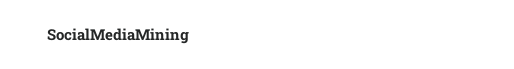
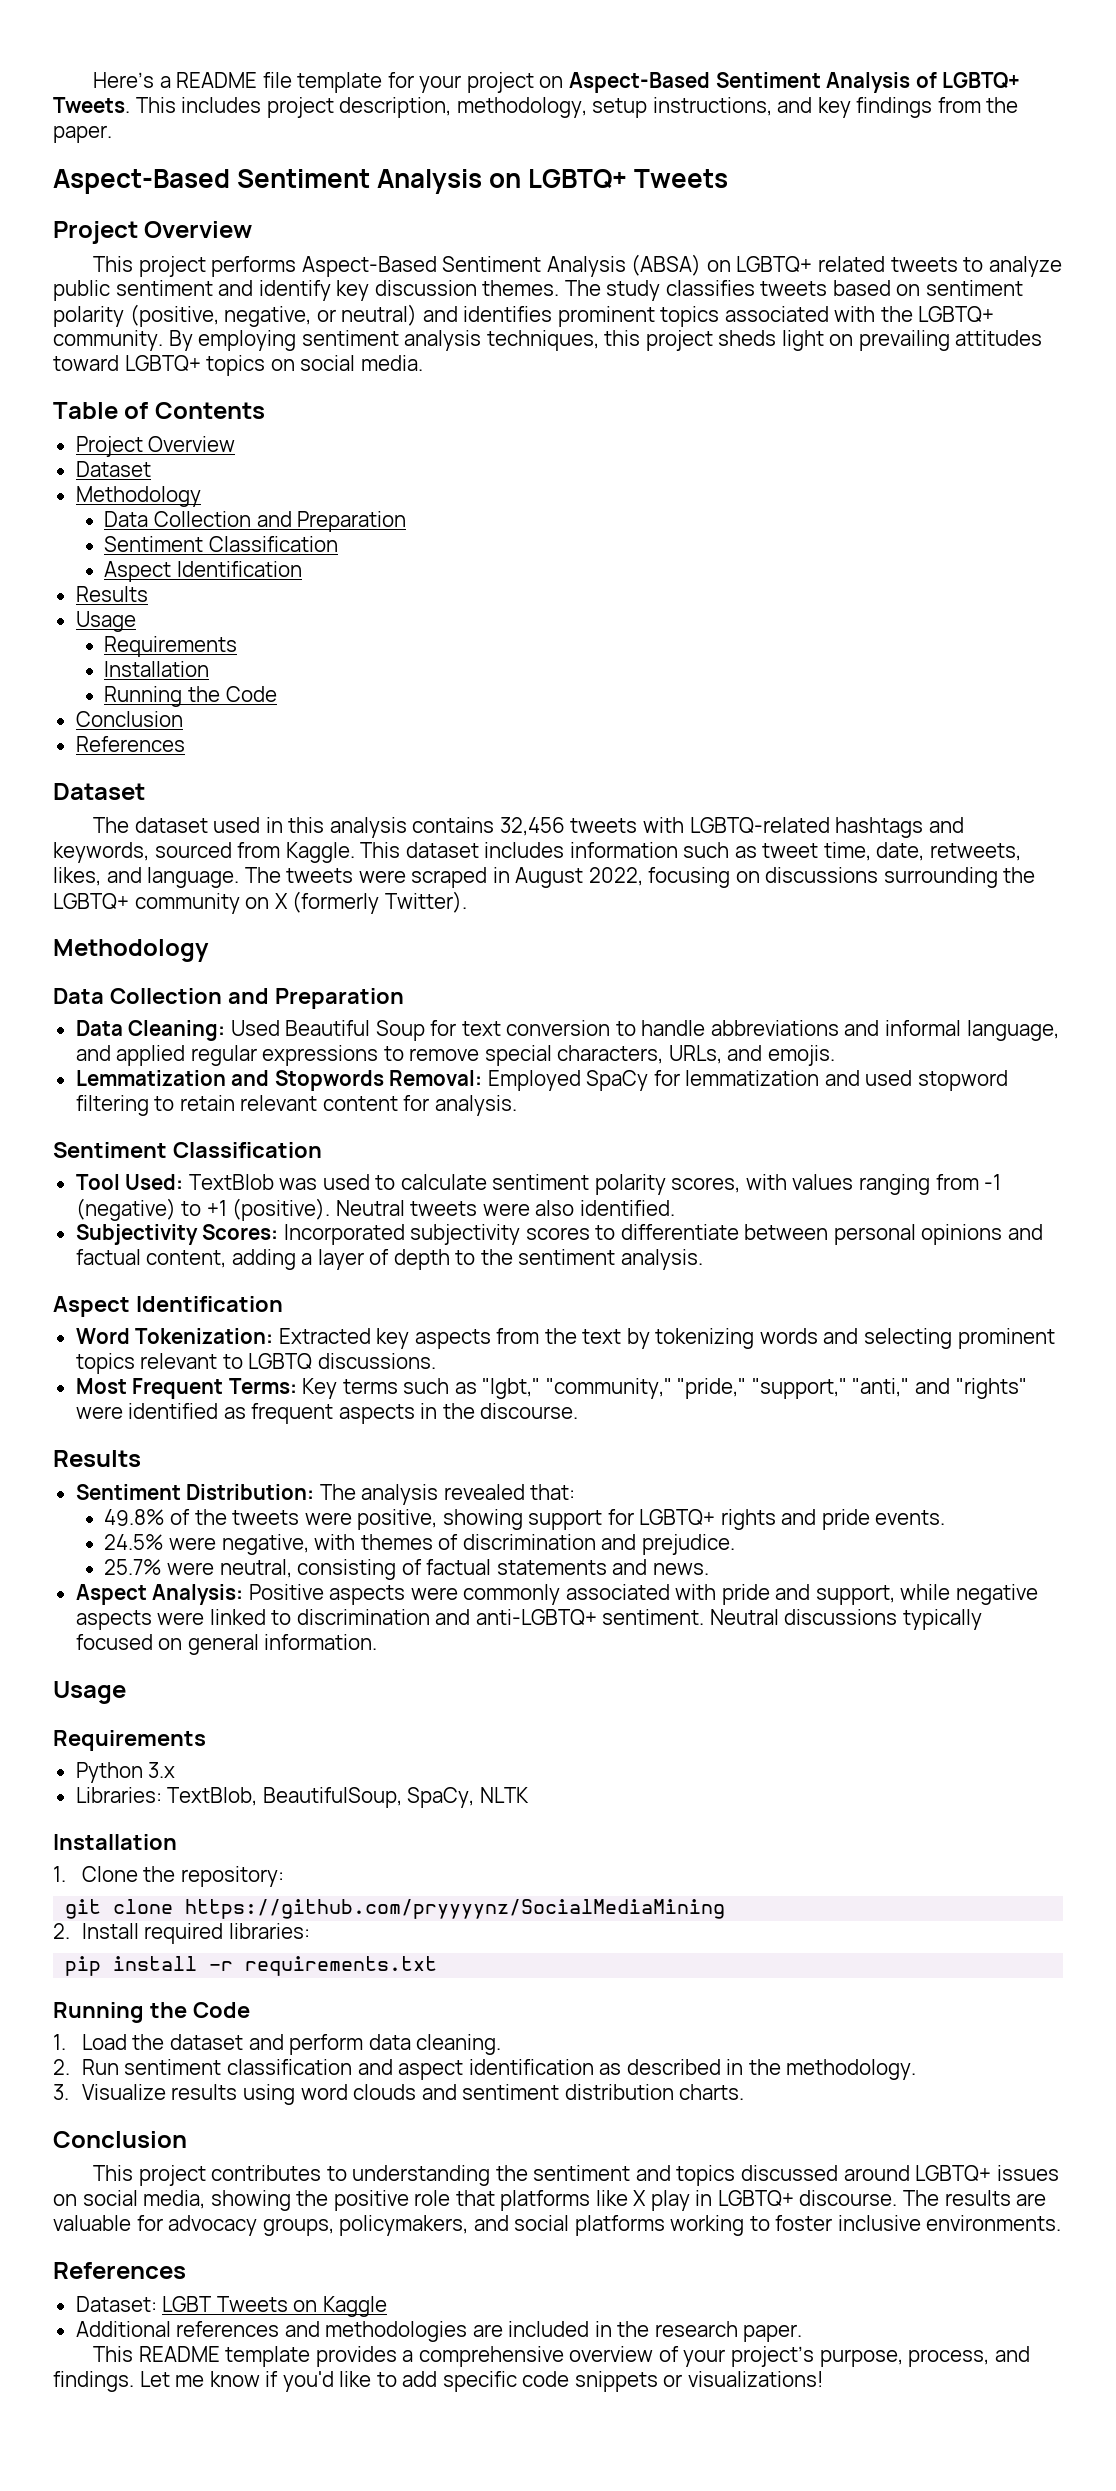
- SocialMediaMining
+ Here’s a README file template for your project on Aspect-Based Sentiment Analysis of LGBTQ+ Tweets. This includes project description, methodology, setup instructions, and key findings from the paper.
+ Aspect-Based Sentiment Analysis on LGBTQ+ Tweets
+ Project Overview
+ This project performs Aspect-Based Sentiment Analysis (ABSA) on LGBTQ+ related tweets to analyze public sentiment and identify key discussion themes. The study classifies tweets based on sentiment polarity (positive, negative, or neutral) and identifies prominent topics associated with the LGBTQ+ community. By employing sentiment analysis techniques, this project sheds light on prevailing attitudes toward LGBTQ+ topics on social media.
+ Table of Contents
+ Project Overview
+ Dataset
+ Methodology
+ Data Collection and Preparation
+ Sentiment Classification
+ Aspect Identification
+ Results
+ Usage
+ Requirements
+ Installation
+ Running the Code
+ Conclusion
+ References
+ Dataset
+ The dataset used in this analysis contains 32,456 tweets with LGBTQ-related hashtags and keywords, sourced from Kaggle. This dataset includes information such as tweet time, date, retweets, likes, and language. The tweets were scraped in August 2022, focusing on discussions surrounding the LGBTQ+ community on X (formerly Twitter).
+ Methodology
+ Data Collection and Preparation
+ Data Cleaning: Used Beautiful Soup for text conversion to handle abbreviations and informal language, and applied regular expressions to remove special characters, URLs, and emojis.
+ Lemmatization and Stopwords Removal: Employed SpaCy for lemmatization and used stopword filtering to retain relevant content for analysis.
+ Sentiment Classification
+ Tool Used: TextBlob was used to calculate sentiment polarity scores, with values ranging from -1 (negative) to +1 (positive). Neutral tweets were also identified.
+ Subjectivity Scores: Incorporated subjectivity scores to differentiate between personal opinions and factual content, adding a layer of depth to the sentiment analysis.
+ Aspect Identification
+ Word Tokenization: Extracted key aspects from the text by tokenizing words and selecting prominent topics relevant to LGBTQ discussions.
+ Most Frequent Terms: Key terms such as "lgbt," "community," "pride," "support," "anti," and "rights" were identified as frequent aspects in the discourse.
+ Results
+ Sentiment Distribution: The analysis revealed that:
+ 49.8% of the tweets were positive, showing support for LGBTQ+ rights and pride events.
+ 24.5% were negative, with themes of discrimination and prejudice.
+ 25.7% were neutral, consisting of factual statements and news.
+ Aspect Analysis: Positive aspects were commonly associated with pride and support, while negative aspects were linked to discrimination and anti-LGBTQ+ sentiment. Neutral discussions typically focused on general information.
+ Usage
+ Requirements
+ Python 3.x
+ Libraries: TextBlob, BeautifulSoup, SpaCy, NLTK
+ Installation
+ 1. Clone the repository:
+ git clone https://github.com/pryyyynz/SocialMediaMining
+ 2. Install required libraries:
+ pip install -r requirements.txt
+ Running the Code
+ 1. Load the dataset and perform data cleaning.
+ 2. Run sentiment classification and aspect identification as described in the methodology.
+ 3. Visualize results using word clouds and sentiment distribution charts.
+ Conclusion
+ This project contributes to understanding the sentiment and topics discussed around LGBTQ+ issues on social media, showing the positive role that platforms like X play in LGBTQ+ discourse. The results are valuable for advocacy groups, policymakers, and social platforms working to foster inclusive environments.
+ References
+ Dataset: LGBT Tweets on Kaggle
+ Additional references and methodologies are included in the research paper.
+ This README template provides a comprehensive overview of your project’s purpose, process, and findings. Let me know if you'd like to add specific code snippets or visualizations!

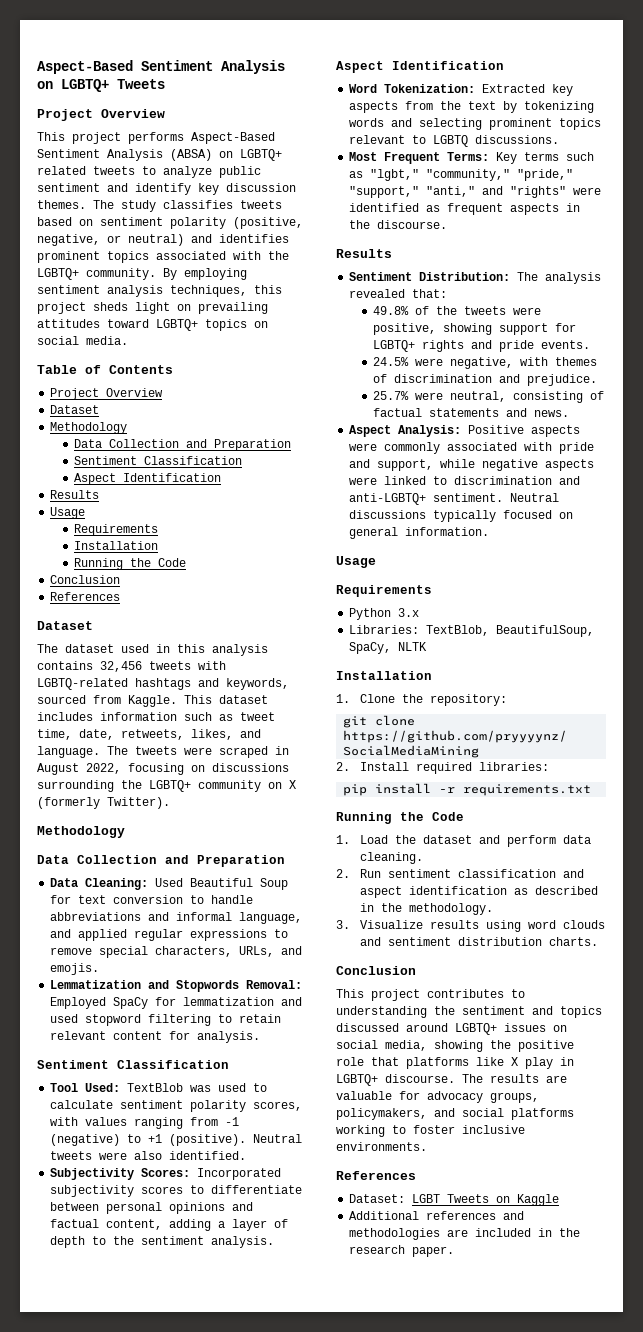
- Here’s a README file template for your project on Aspect-Based Sentiment Analysis of LGBTQ+ Tweets. This includes project description, methodology, setup instructions, and key findings from the paper.
- This README template provides a comprehensive overview of your project’s purpose, process, and findings. Let me know if you'd like to add specific code snippets or visualizations!

